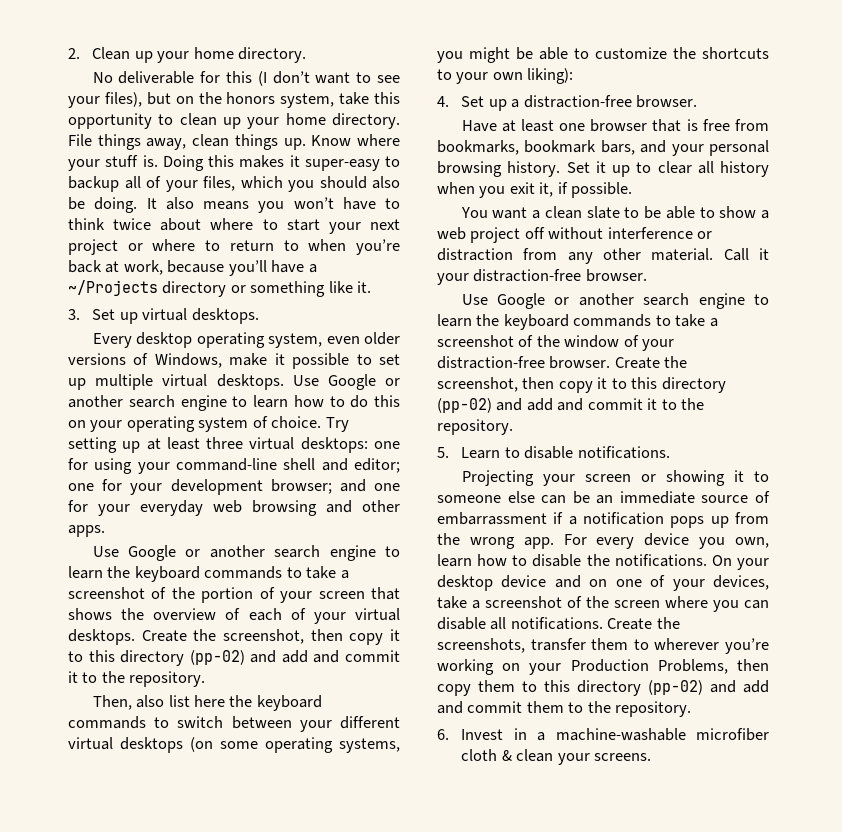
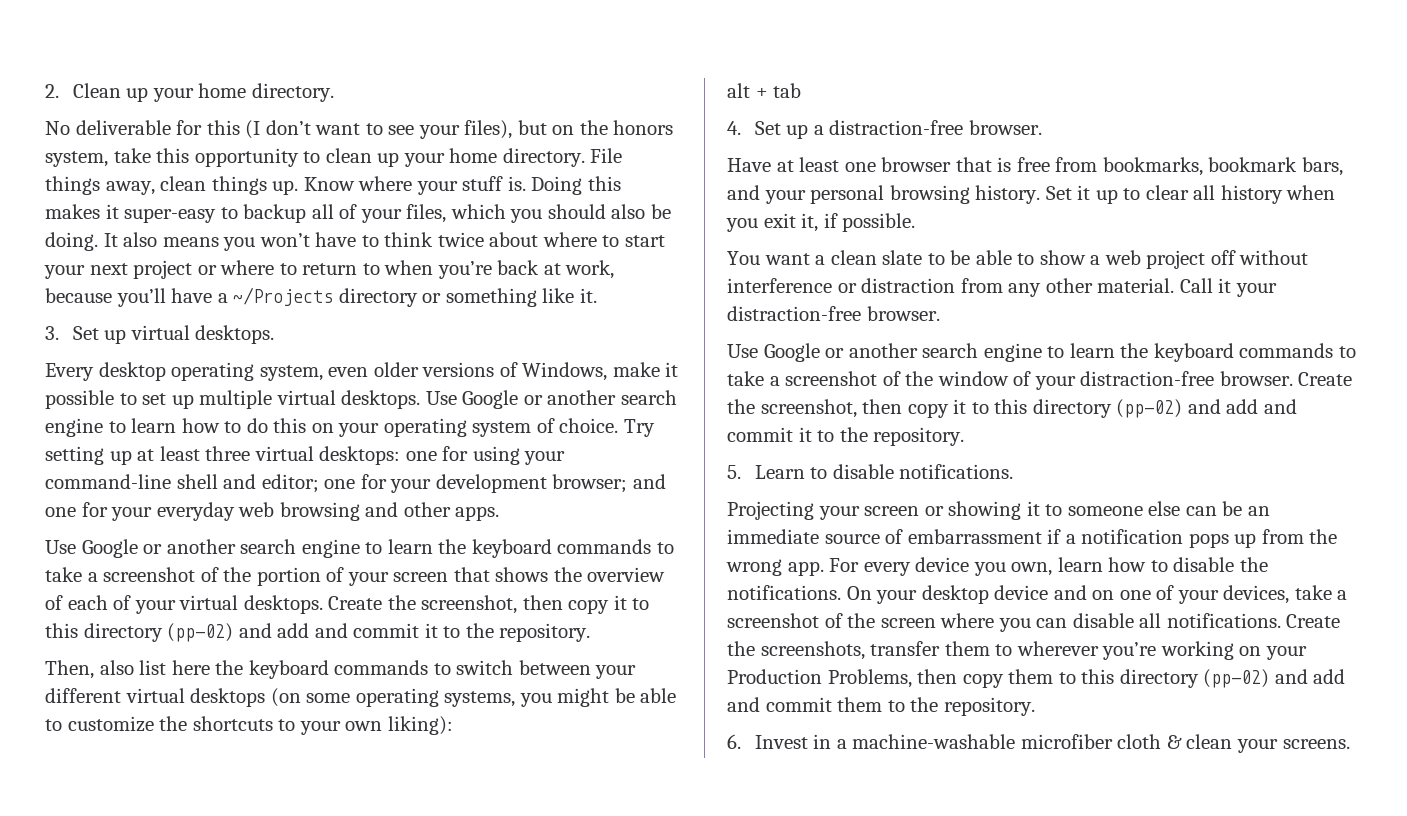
+ alt + tab

